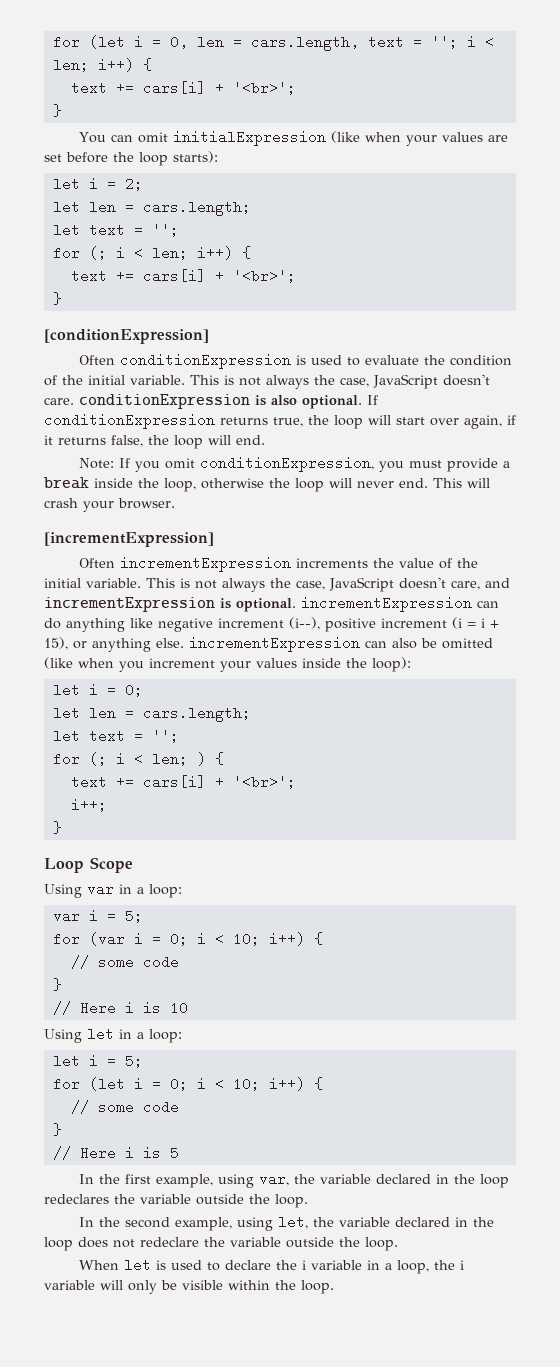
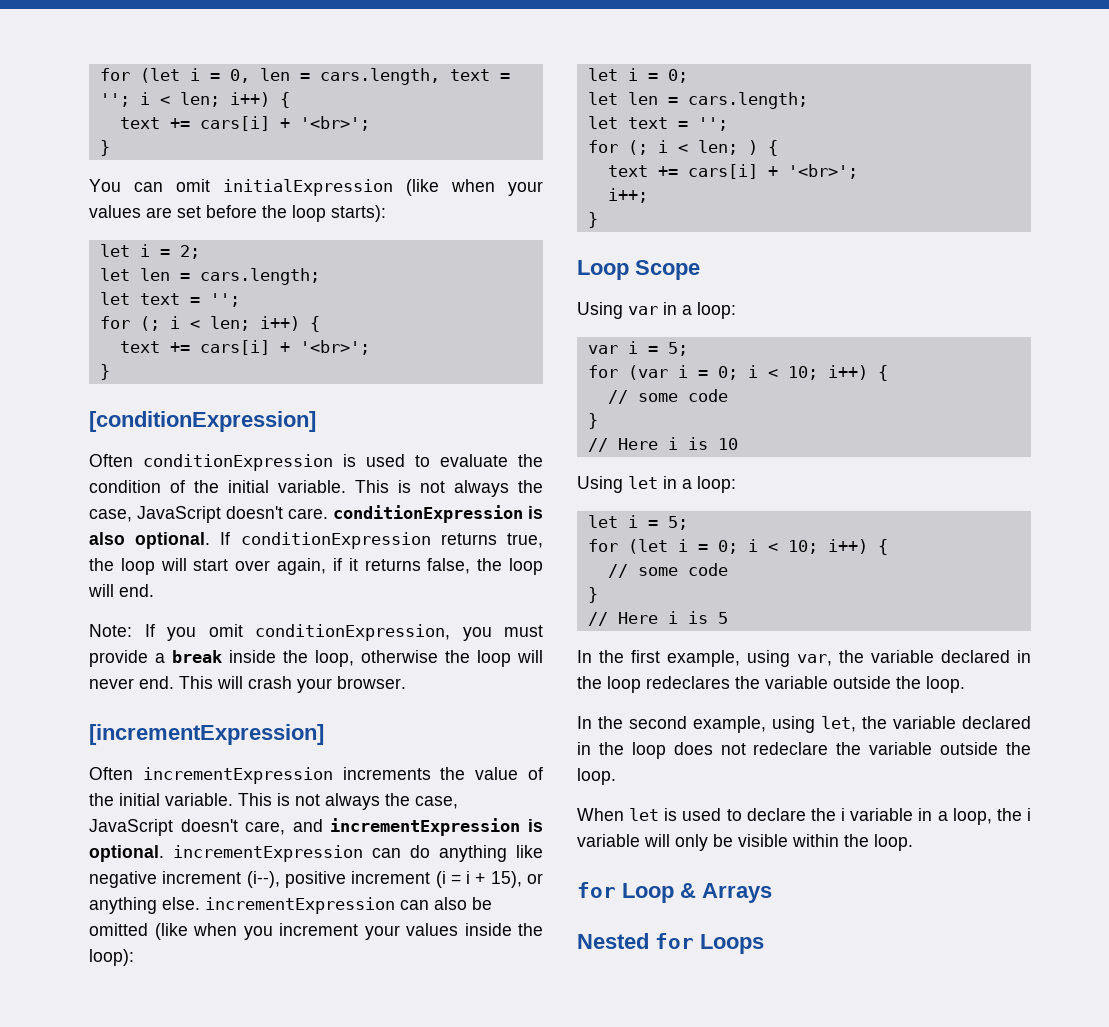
+ for Loop & Arrays
+ Nested for Loops

